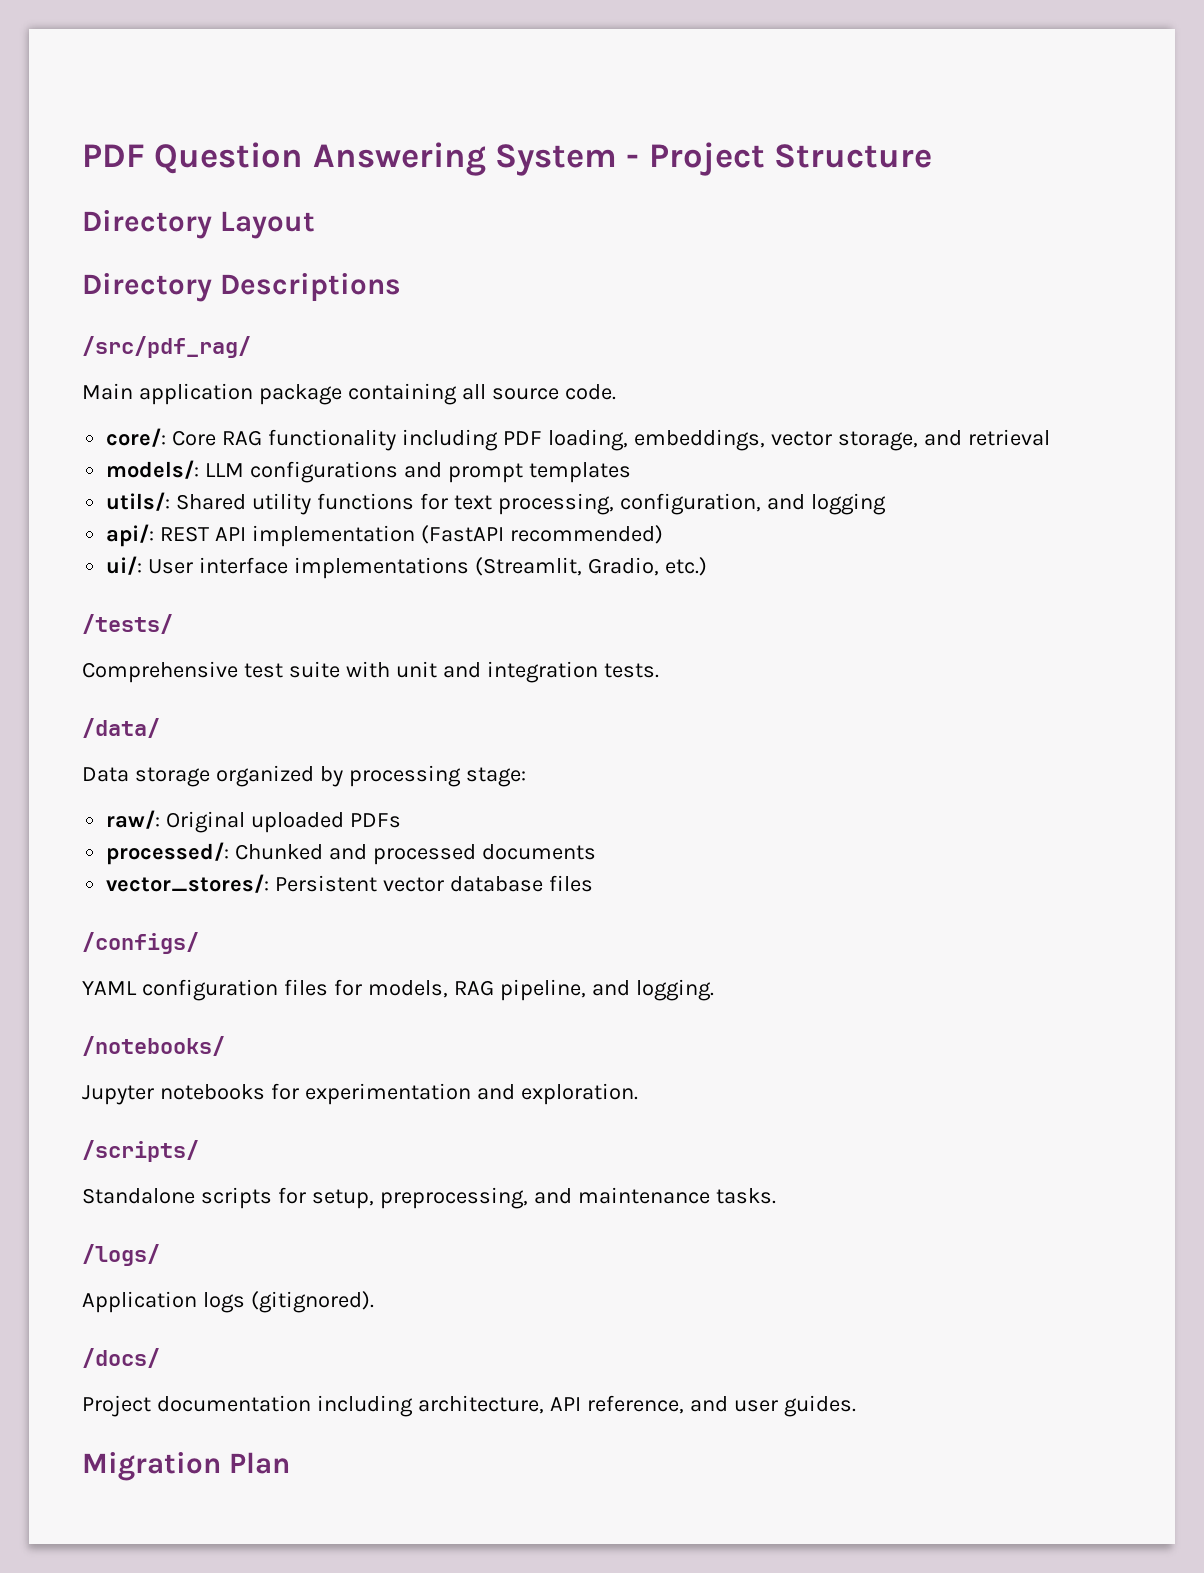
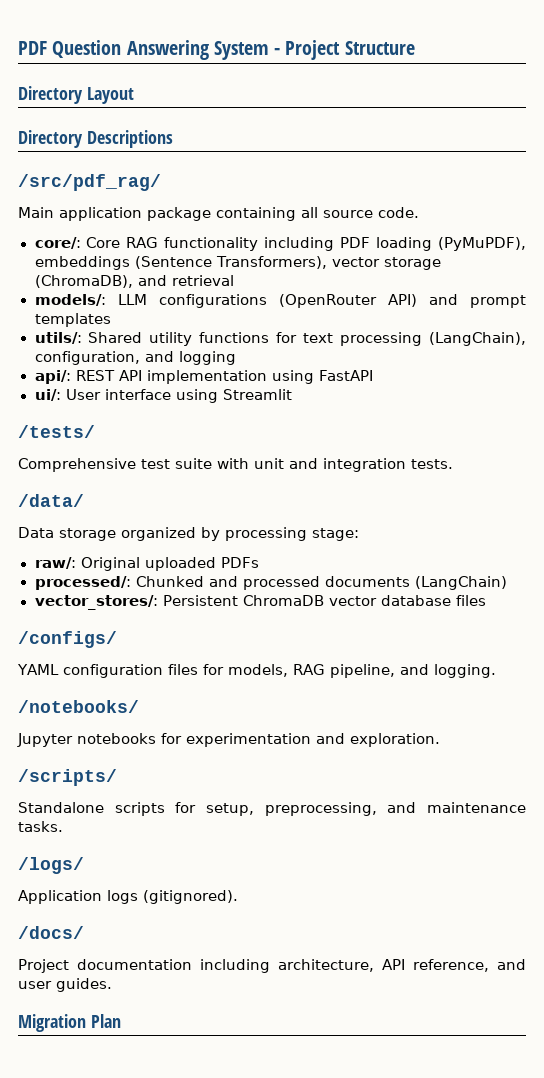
- core/: Core RAG functionality including PDF loading, embeddings, vector storage, and retrieval
+ core/: Core RAG functionality including PDF loading (PyMuPDF), embeddings (Sentence Transformers), vector storage (ChromaDB), and retrieval
- models/: LLM configurations and prompt templates
+ models/: LLM configurations (OpenRouter API) and prompt templates
- utils/: Shared utility functions for text processing, configuration, and logging
+ utils/: Shared utility functions for text processing (LangChain), configuration, and logging
- api/: REST API implementation (FastAPI recommended)
+ api/: REST API implementation using FastAPI
- ui/: User interface implementations (Streamlit, Gradio, etc.)
+ ui/: User interface using Streamlit
- processed/: Chunked and processed documents
+ processed/: Chunked and processed documents (LangChain)
- vector_stores/: Persistent vector database files
+ vector_stores/: Persistent ChromaDB vector database files

